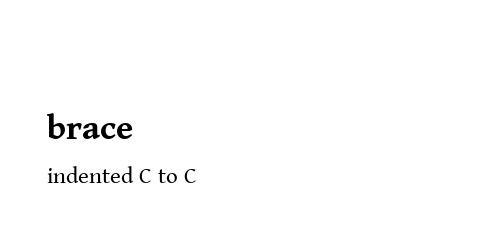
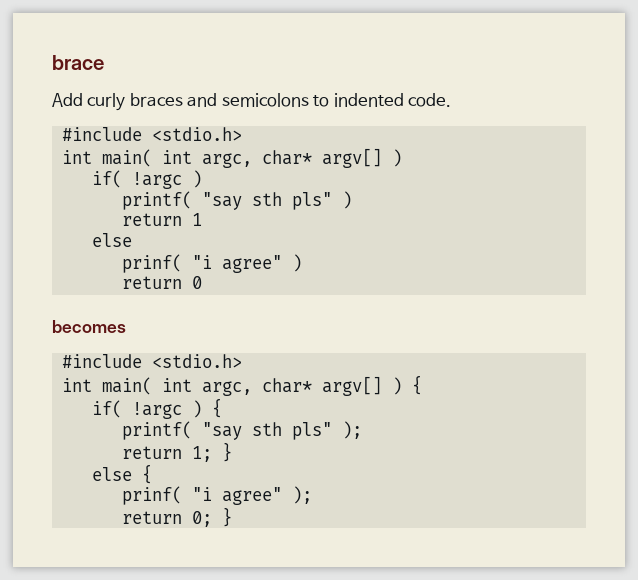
- indented C to C
+ Add curly braces and semicolons to indented code.
+ #include <stdio.h>
+ int main( int argc, char* argv[] )
+ if( !argc )
+ printf( "say sth pls" )
+ return 1
+ else
+ prinf( "i agree" )
+ return 0
+ becomes
+ #include <stdio.h>
+ int main( int argc, char* argv[] ) {
+ if( !argc ) {
+ printf( "say sth pls" );
+ return 1; }
+ else {
+ prinf( "i agree" );
+ return 0; }

